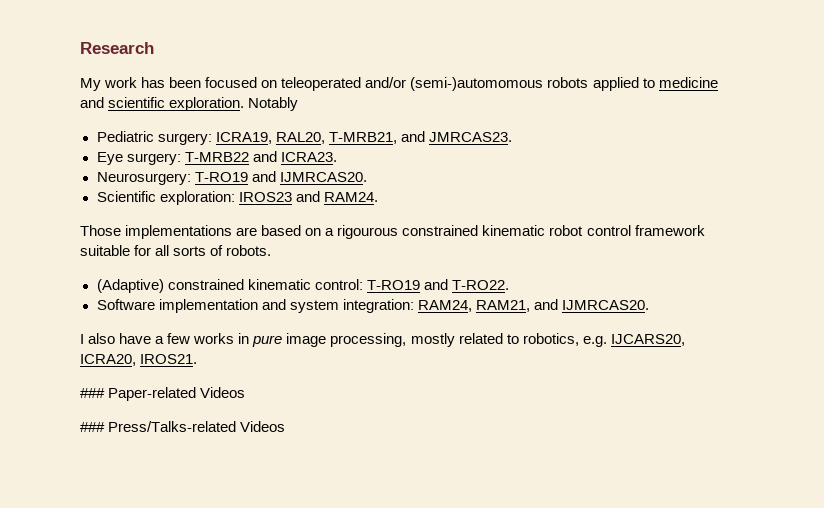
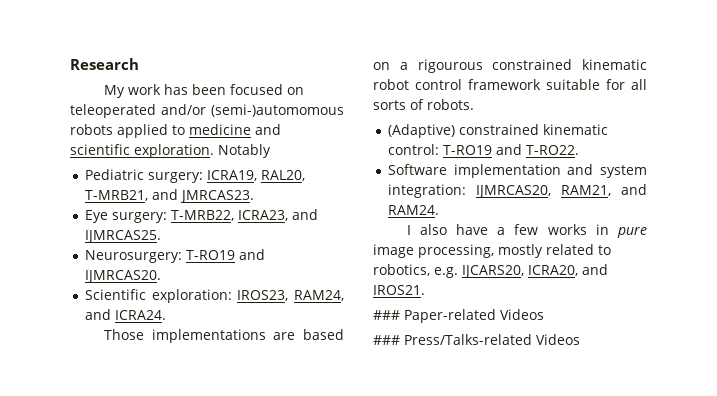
- Eye surgery: T-MRB22 and ICRA23.
+ Eye surgery: T-MRB22, ICRA23, and IJMRCAS25.
- Scientific exploration: IROS23 and RAM24.
+ Scientific exploration: IROS23, RAM24, and ICRA24.
- Software implementation and system integration: RAM24, RAM21, and IJMRCAS20.
+ Software implementation and system integration: IJMRCAS20, RAM21, and RAM24.
- I also have a few works in pure image processing, mostly related to robotics, e.g. IJCARS20, ICRA20, IROS21.
+ I also have a few works in pure image processing, mostly related to robotics, e.g. IJCARS20, ICRA20, and IROS21.

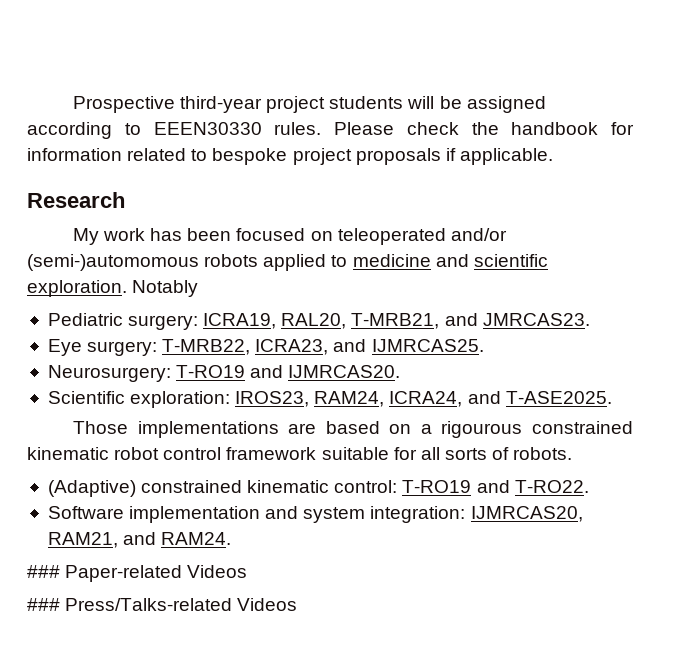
+ Prospective third-year project students will be assigned according to EEEN30330 rules. Please check the handbook for information related to bespoke project proposals if applicable.
- Scientific exploration: IROS23, RAM24, and ICRA24.
+ Scientific exploration: IROS23, RAM24, ICRA24, and T-ASE2025.
- I also have a few works in pure image processing, mostly related to robotics, e.g. IJCARS20, ICRA20, and IROS21.

